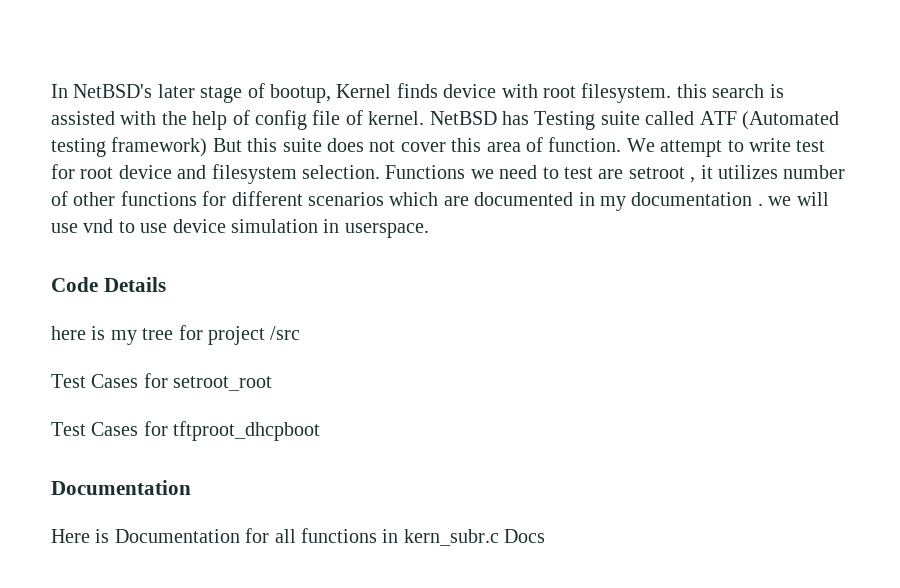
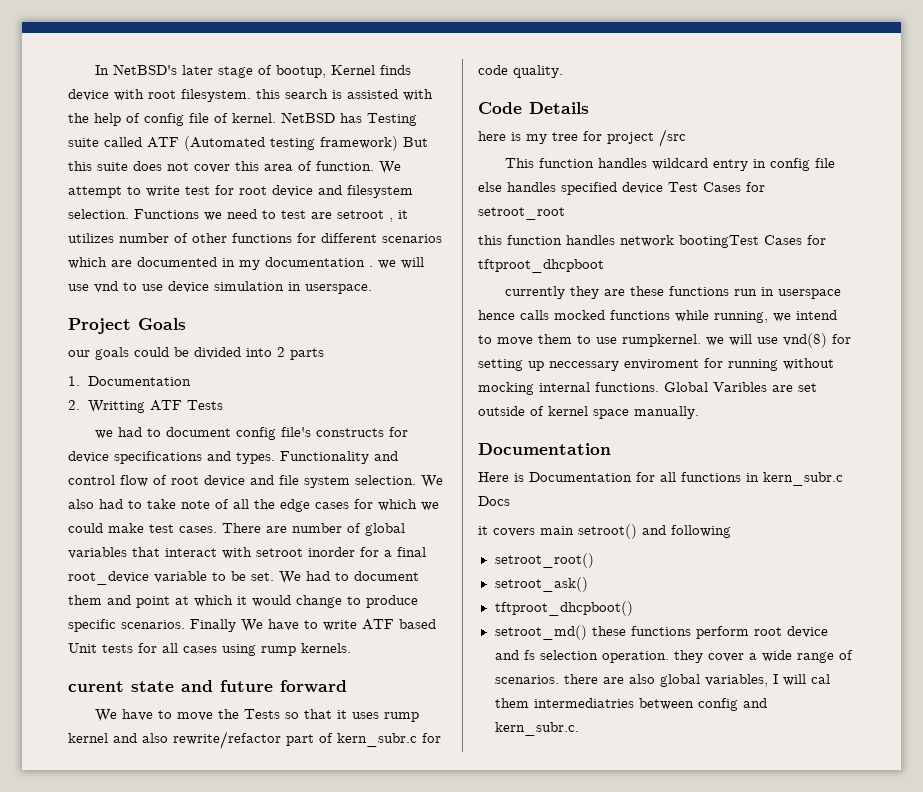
+ Project Goals
+ our goals could be divided into 2 parts
+ 1. Documentation
+ 2. Writting ATF Tests
+ we had to document config file's constructs for device specifications and types. Functionality and control flow of root device and file system selection. We also had to take note of all the edge cases for which we could make test cases. There are number of global variables that interact with setroot inorder for a final root_device variable to be set. We had to document them and point at which it would change to produce specific scenarios. Finally We have to write ATF based Unit tests for all cases using rump kernels.
+ curent state and future forward
+ We have to move the Tests so that it uses rump kernel and also rewrite/refactor part of kern_subr.c for code quality.
- Test Cases for setroot_root
- Test Cases for tftproot_dhcpboot
+ This function handles wildcard entry in config file else handles specified device Test Cases for setroot_root
+ this function handles network bootingTest Cases for tftproot_dhcpboot
+ currently they are these functions run in userspace hence calls mocked functions while running, we intend to move them to use rumpkernel. we will use vnd(8) for setting up neccessary enviroment for running without mocking internal functions. Global Varibles are set outside of kernel space manually.
+ it covers main setroot() and following
+ setroot_root()
+ setroot_ask()
+ tftproot_dhcpboot()
+ setroot_md() these functions perform root device and fs selection operation. they cover a wide range of scenarios. there are also global variables, I will cal them intermediatries between config and kern_subr.c.

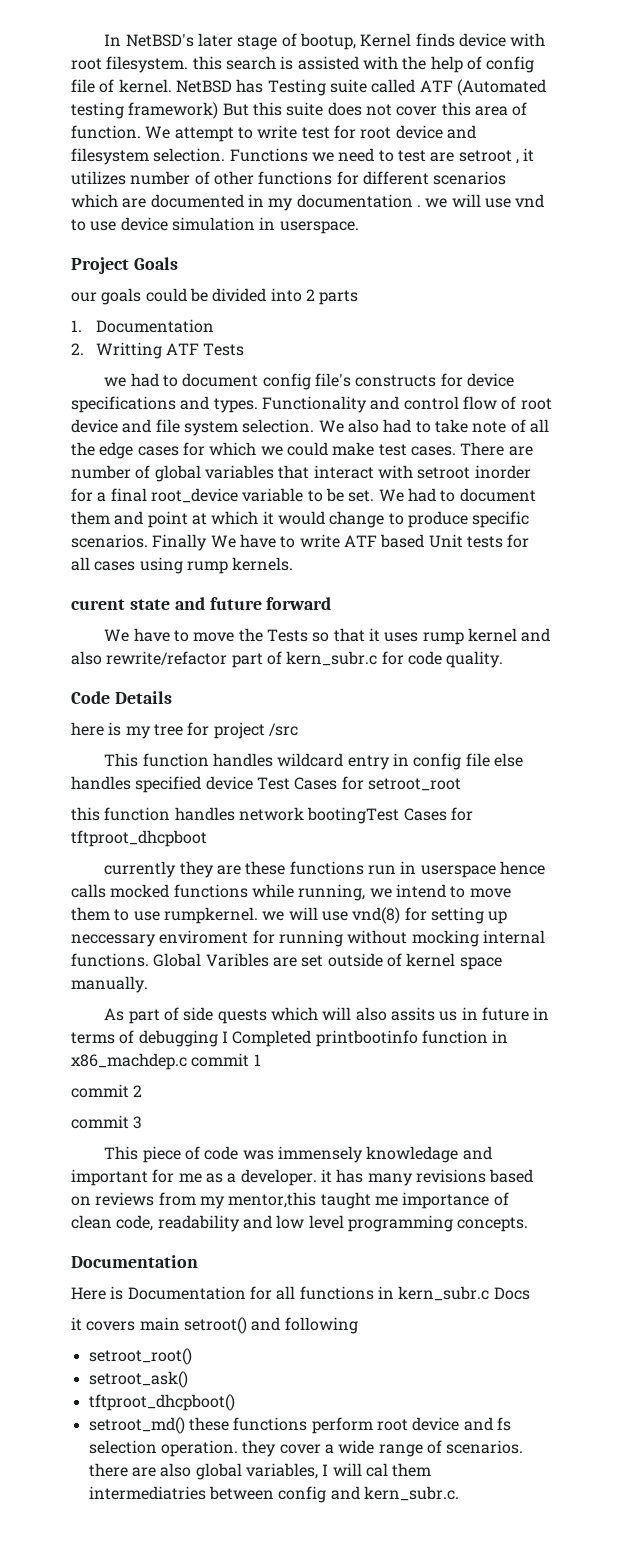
+ As part of side quests which will also assits us in future in terms of debugging I Completed printbootinfo function in x86_machdep.c commit 1
+ commit 2
+ commit 3
+ This piece of code was immensely knowledage and important for me as a developer. it has many revisions based on reviews from my mentor,this taught me importance of clean code, readability and low level programming concepts.

